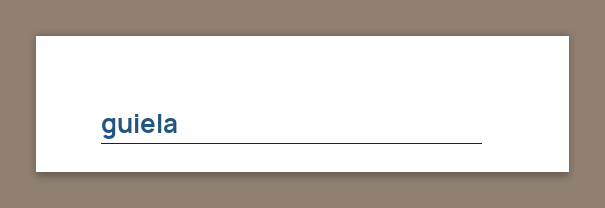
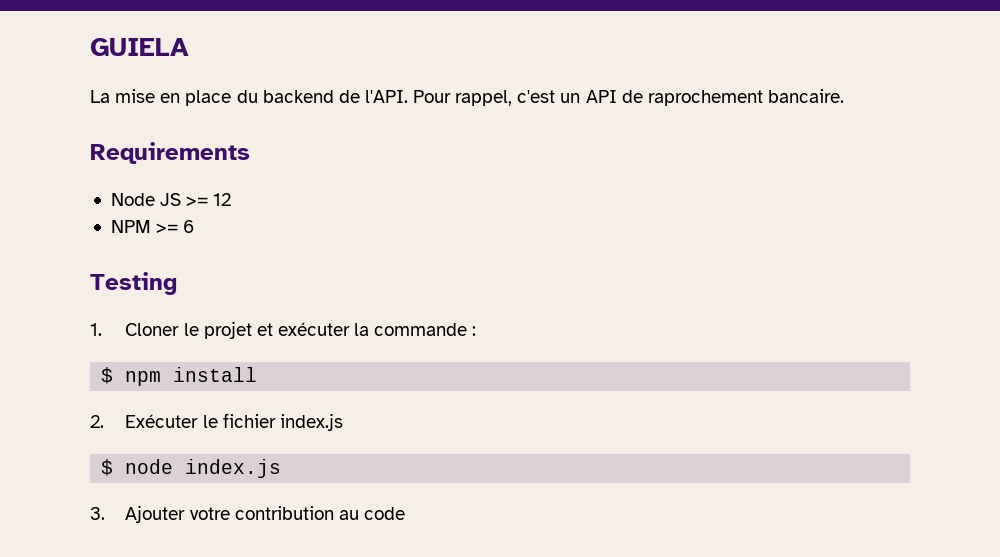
- guiela
+ GUIELA
+ La mise en place du backend de l'API. Pour rappel, c'est un API de raprochement bancaire.
+ Requirements
+ Node JS >= 12
+ NPM >= 6
+ Testing
+ 1. Cloner le projet et exécuter la commande :
+ $ npm install
+ 2. Exécuter le fichier index.js
+ $ node index.js
+ 3. Ajouter votre contribution au code

